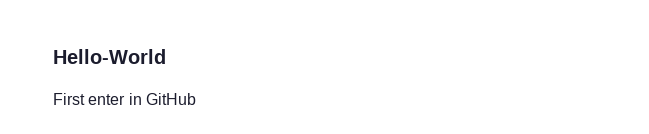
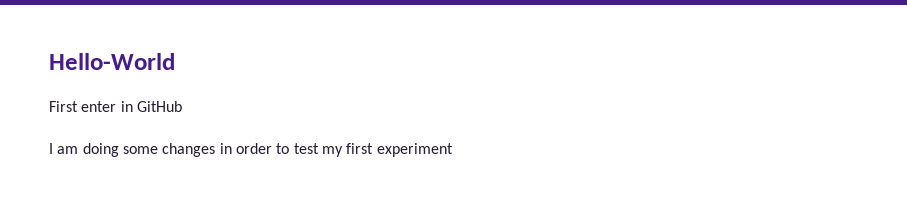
+ I am doing some changes in order to test my first experiment

